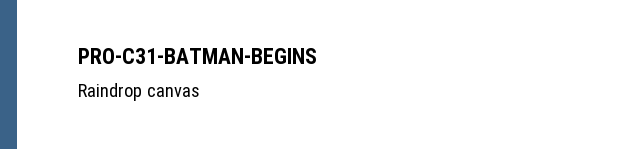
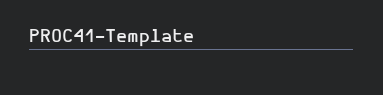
- PRO-C31-BATMAN-BEGINS
- Raindrop canvas
+ PROC41-Template

